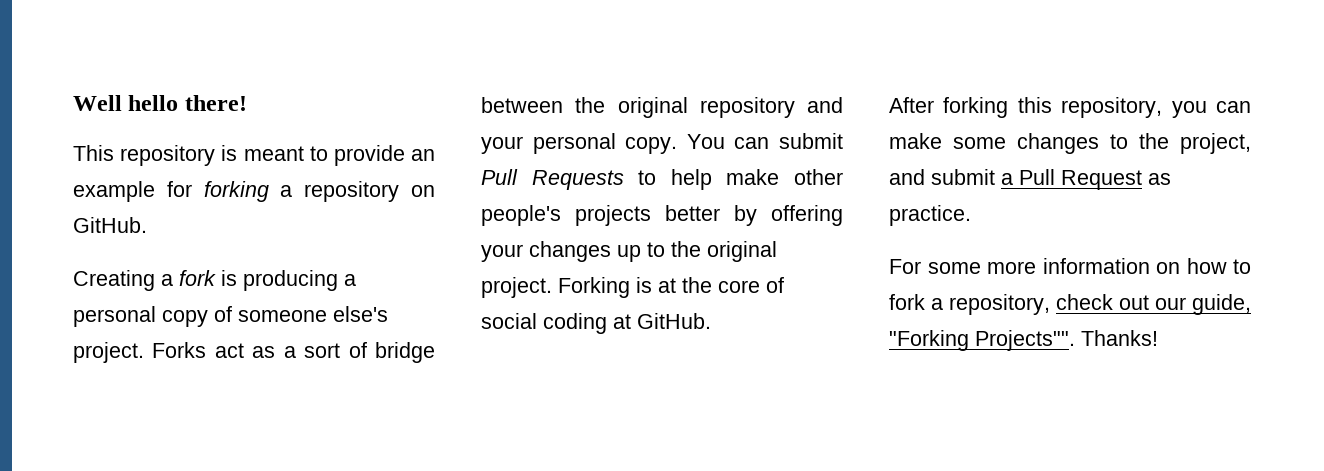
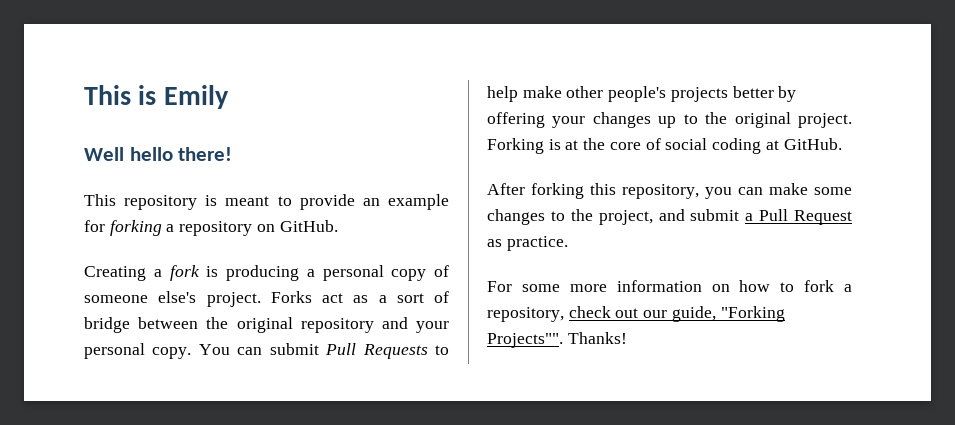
+ This is Emily

